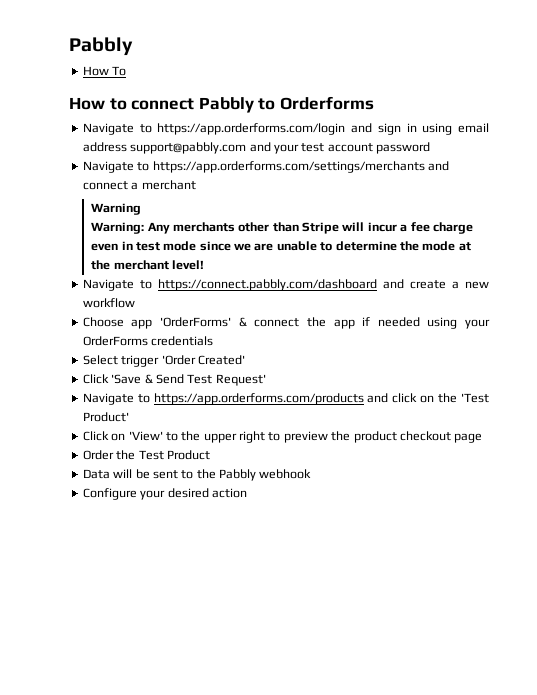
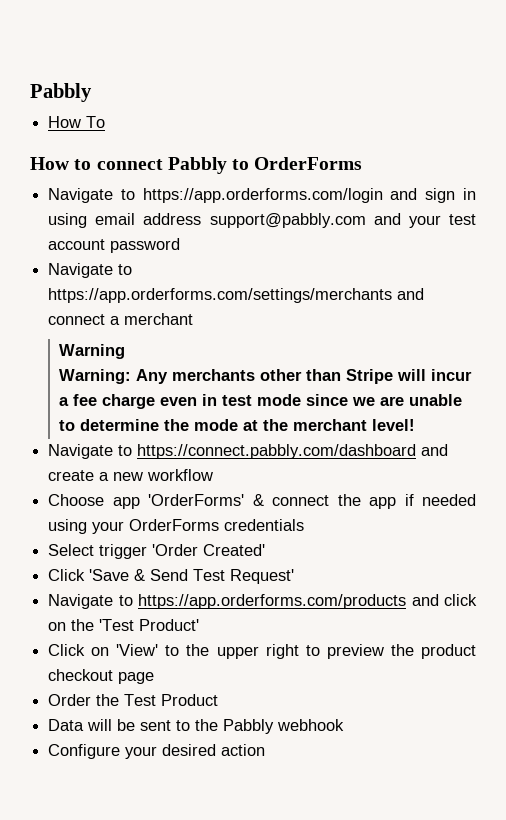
- How to connect Pabbly to Orderforms
+ How to connect Pabbly to OrderForms

